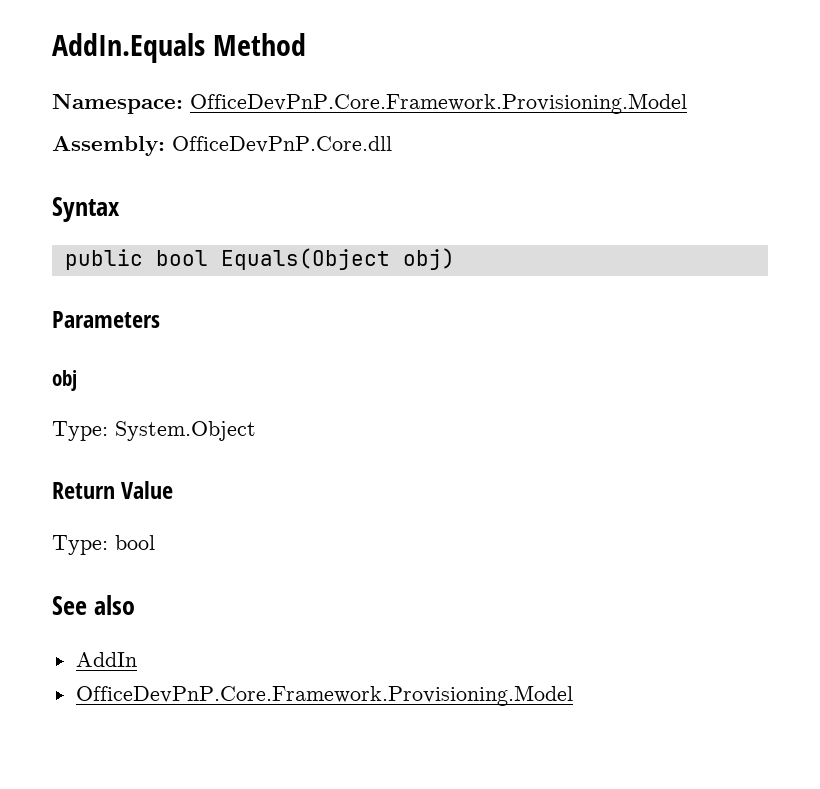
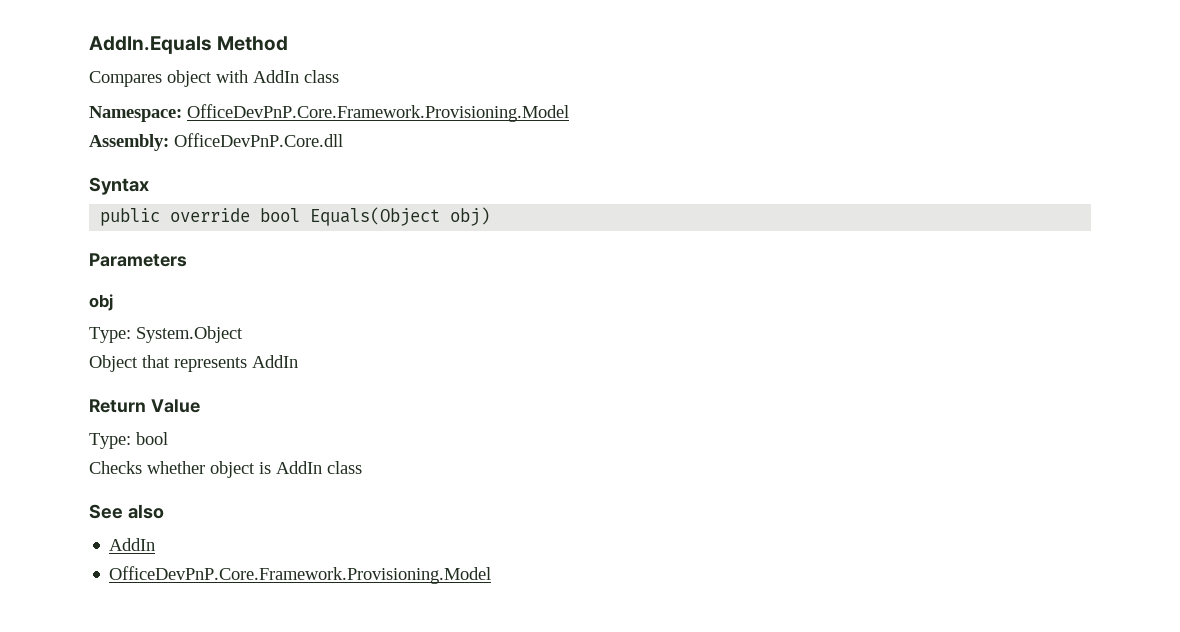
+ Compares object with AddIn class
- public bool Equals(Object obj)
+ public override bool Equals(Object obj)
+ Object that represents AddIn
+ Checks whether object is AddIn class

